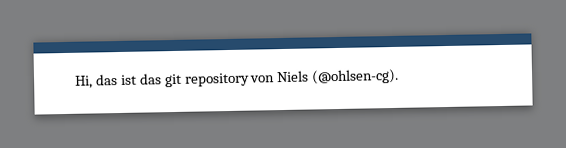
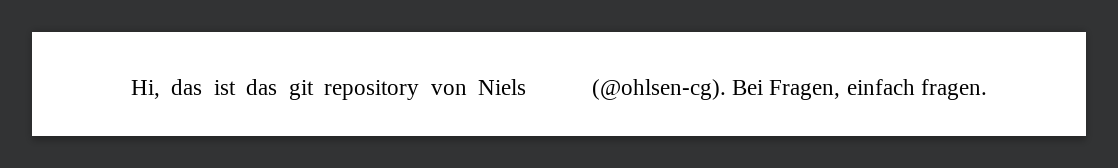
+ Bei Fragen, einfach fragen.

